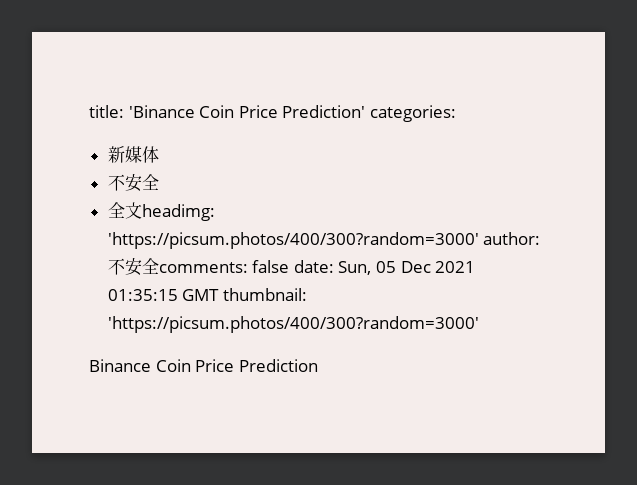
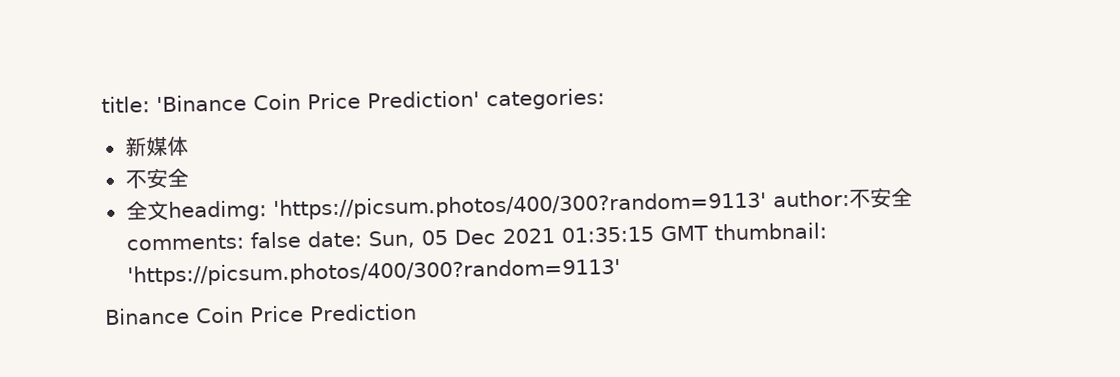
- 全文headimg: 'https://picsum.photos/400/300?random=3000' author:不安全comments: false date: Sun, 05 Dec 2021 01:35:15 GMT thumbnail: 'https://picsum.photos/400/300?random=3000'
+ 全文headimg: 'https://picsum.photos/400/300?random=9113' author:不安全comments: false date: Sun, 05 Dec 2021 01:35:15 GMT thumbnail: 'https://picsum.photos/400/300?random=9113'

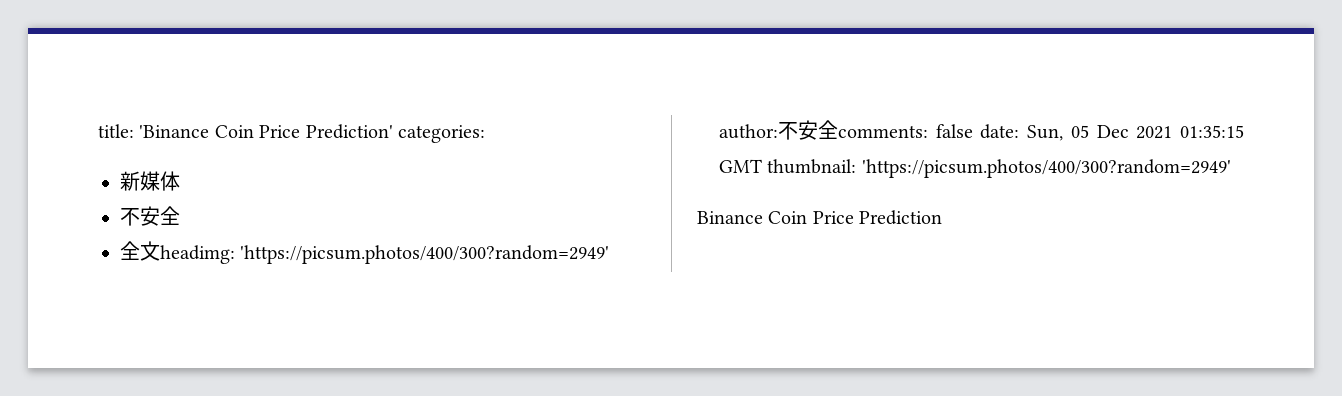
- 全文headimg: 'https://picsum.photos/400/300?random=9113' author:不安全comments: false date: Sun, 05 Dec 2021 01:35:15 GMT thumbnail: 'https://picsum.photos/400/300?random=9113'
+ 全文headimg: 'https://picsum.photos/400/300?random=2949' author:不安全comments: false date: Sun, 05 Dec 2021 01:35:15 GMT thumbnail: 'https://picsum.photos/400/300?random=2949'

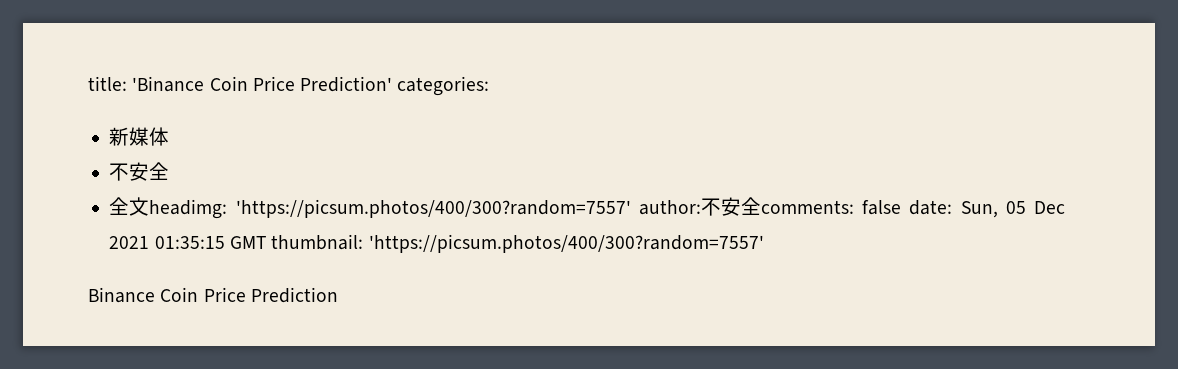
- 全文headimg: 'https://picsum.photos/400/300?random=2949' author:不安全comments: false date: Sun, 05 Dec 2021 01:35:15 GMT thumbnail: 'https://picsum.photos/400/300?random=2949'
+ 全文headimg: 'https://picsum.photos/400/300?random=7557' author:不安全comments: false date: Sun, 05 Dec 2021 01:35:15 GMT thumbnail: 'https://picsum.photos/400/300?random=7557'

